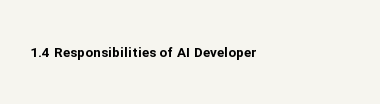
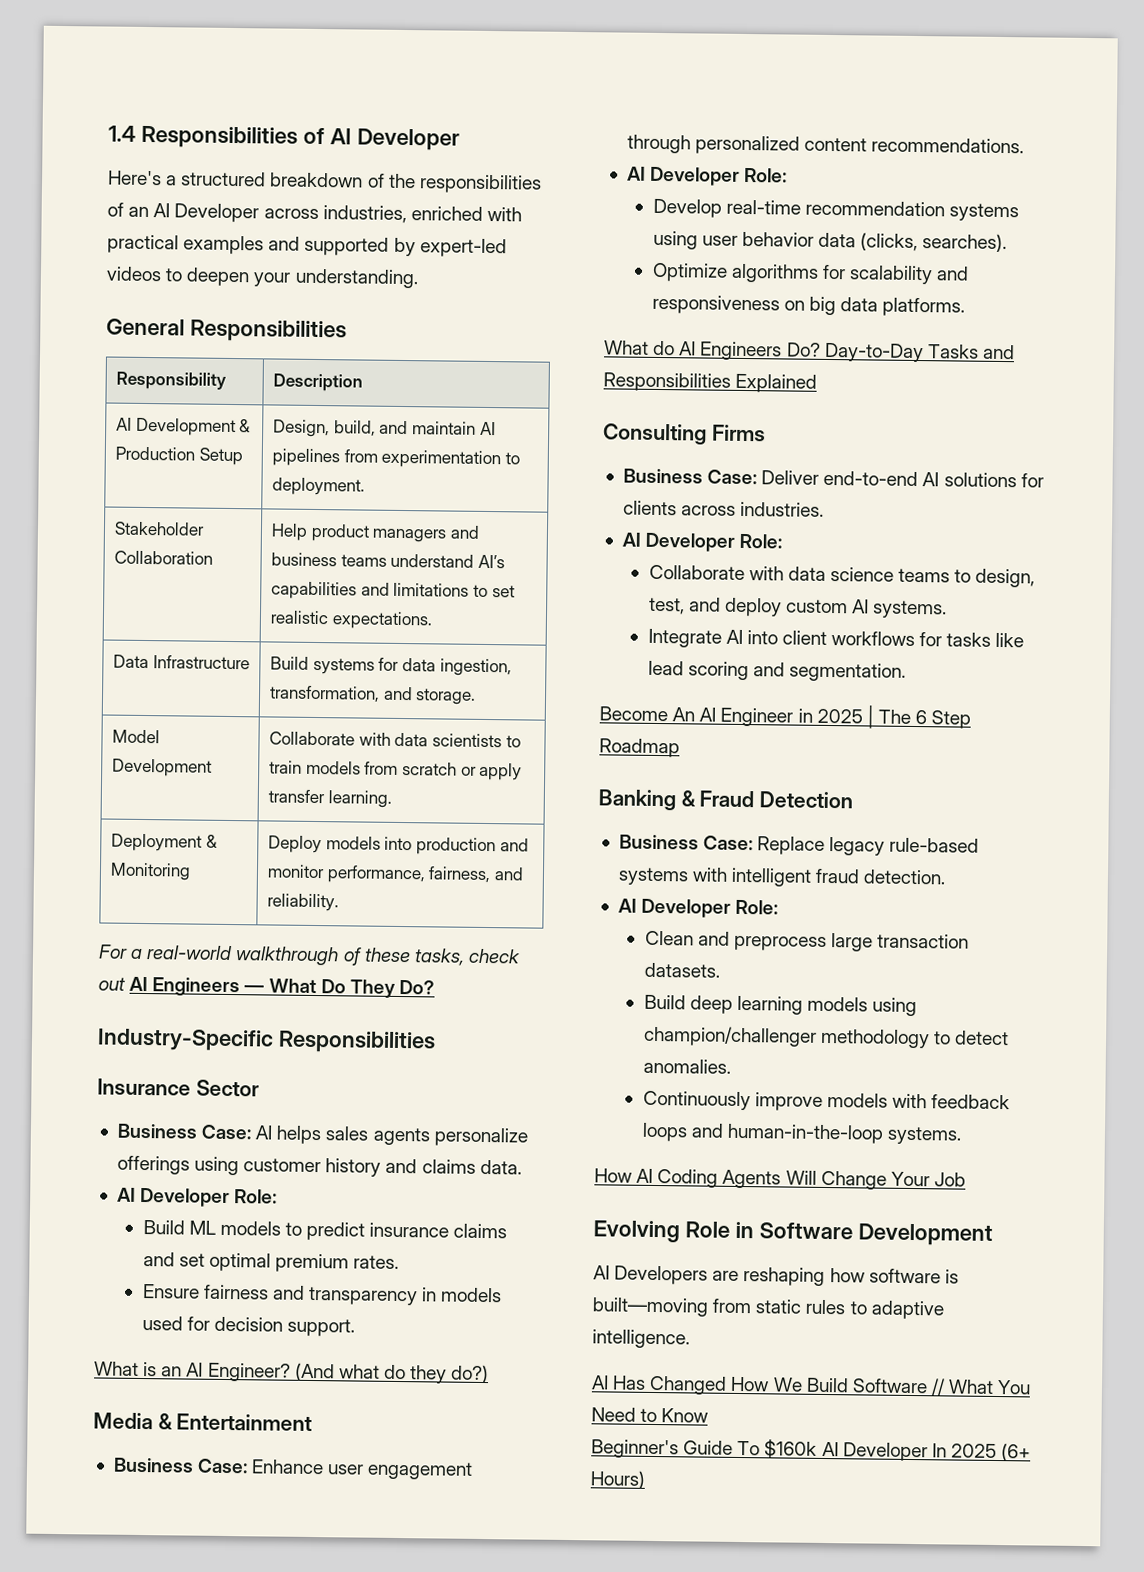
+ Here's a structured breakdown of the responsibilities of an AI Developer across industries, enriched with practical examples and supported by expert-led videos to deepen your understanding.
+ General Responsibilities
+ Responsibility | Description
+ AI Development & Production Setup | Design, build, and maintain AI pipelines from experimentation to deployment.
+ Stakeholder Collaboration | Help product managers and business teams understand AI’s capabilities and limitations to set realistic expectations.
+ Data Infrastructure | Build systems for data ingestion, transformation, and storage.
+ Model Development | Collaborate with data scientists to train models from scratch or apply transfer learning.
+ Deployment & Monitoring | Deploy models into production and monitor performance, fairness, and reliability.
+ For a real-world walkthrough of these tasks, check out AI Engineers — What Do They Do?
+ Industry-Specific Responsibilities
+ Insurance Sector
+ Business Case: AI helps sales agents personalize offerings using customer history and claims data.
+ AI Developer Role:
+ Build ML models to predict insurance claims and set optimal premium rates.
+ Ensure fairness and transparency in models used for decision support.
+ What is an AI Engineer? (And what do they do?)
+ Media & Entertainment
+ Business Case: Enhance user engagement through personalized content recommendations.
+ AI Developer Role:
+ Develop real-time recommendation systems using user behavior data (clicks, searches).
+ Optimize algorithms for scalability and responsiveness on big data platforms.
+ What do AI Engineers Do? Day-to-Day Tasks and Responsibilities Explained
+ Consulting Firms
+ Business Case: Deliver end-to-end AI solutions for clients across industries.
+ AI Developer Role:
+ Collaborate with data science teams to design, test, and deploy custom AI systems.
+ Integrate AI into client workflows for tasks like lead scoring and segmentation.
+ Become An AI Engineer in 2025 | The 6 Step Roadmap
+ Banking & Fraud Detection
+ Business Case: Replace legacy rule-based systems with intelligent fraud detection.
+ AI Developer Role:
+ Clean and preprocess large transaction datasets.
+ Build deep learning models using champion/challenger methodology to detect anomalies.
+ Continuously improve models with feedback loops and human-in-the-loop systems.
+ How AI Coding Agents Will Change Your Job
+ Evolving Role in Software Development
+ AI Developers are reshaping how software is built—moving from static rules to adaptive intelligence.
+ AI Has Changed How We Build Software // What You Need to Know
+ Beginner's Guide To $160k AI Developer In 2025 (6+ Hours)

